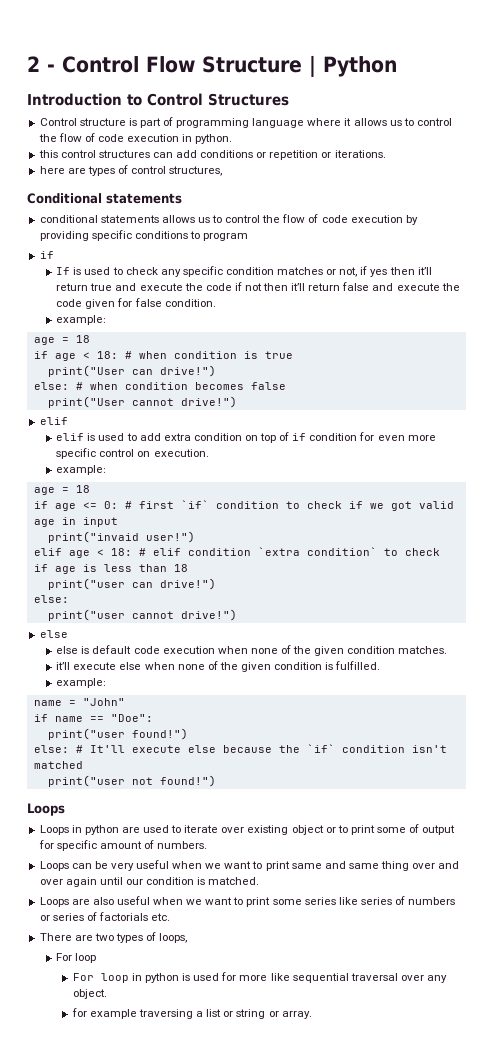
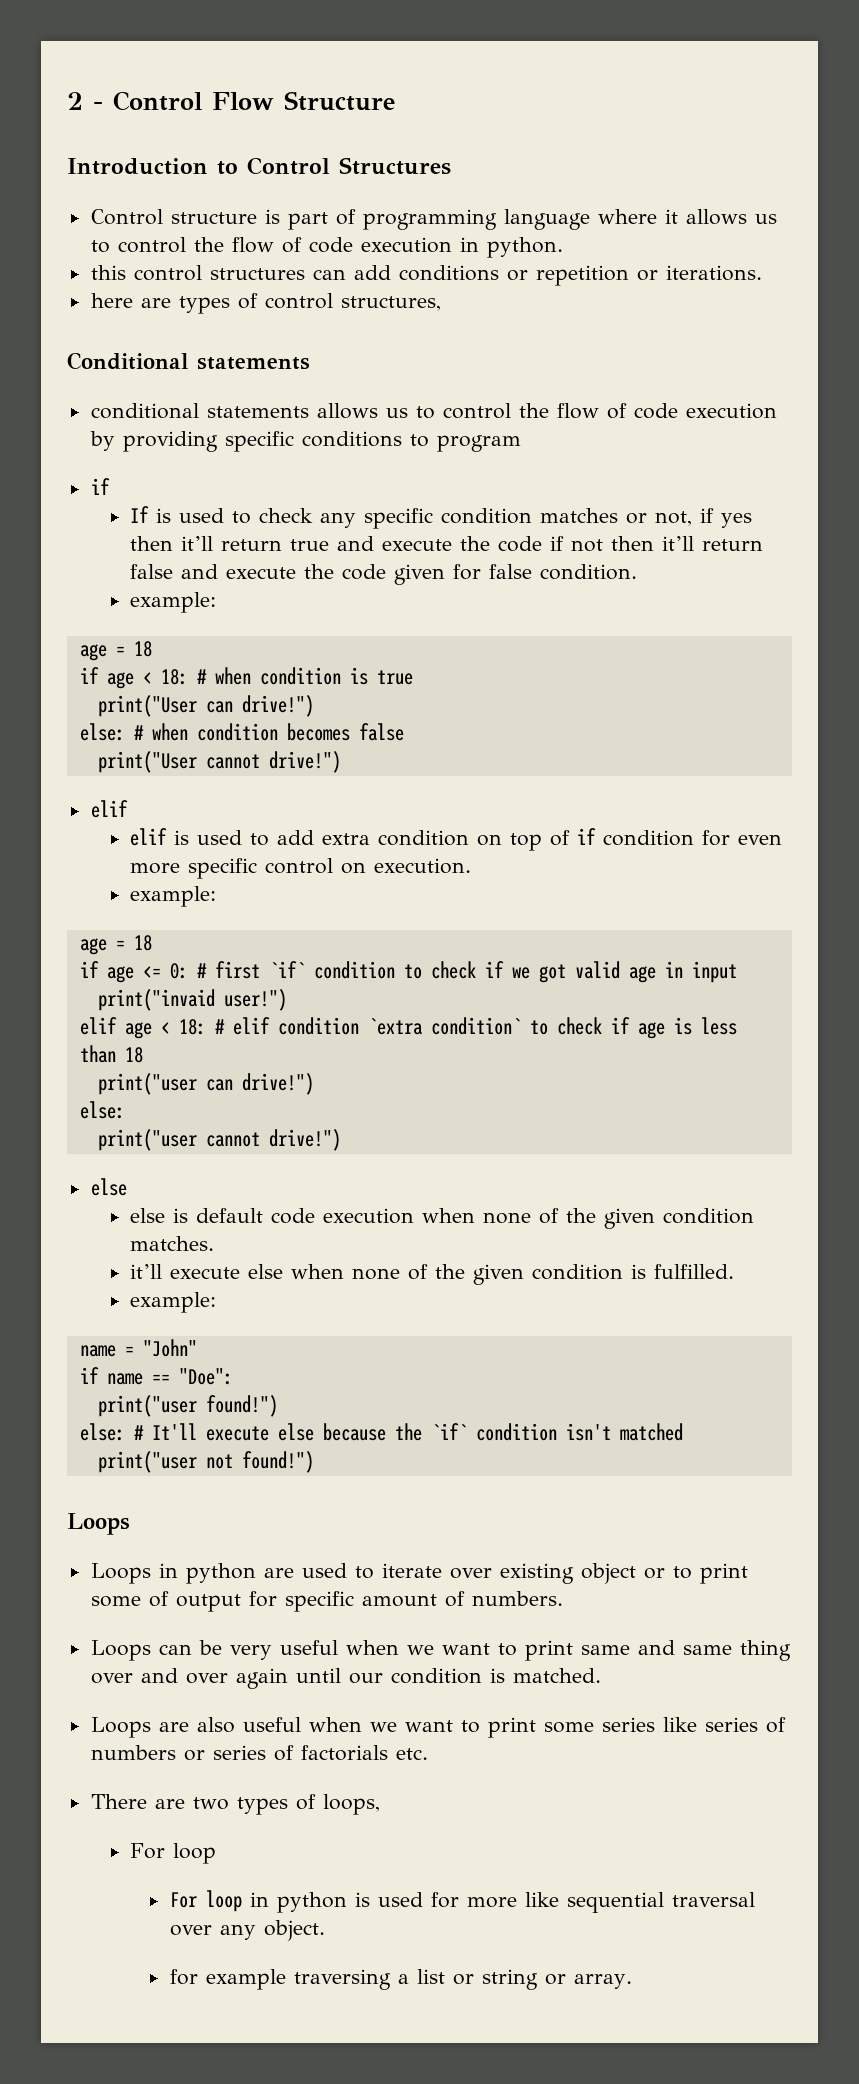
- 2 - Control Flow Structure | Python
+ 2 - Control Flow Structure

